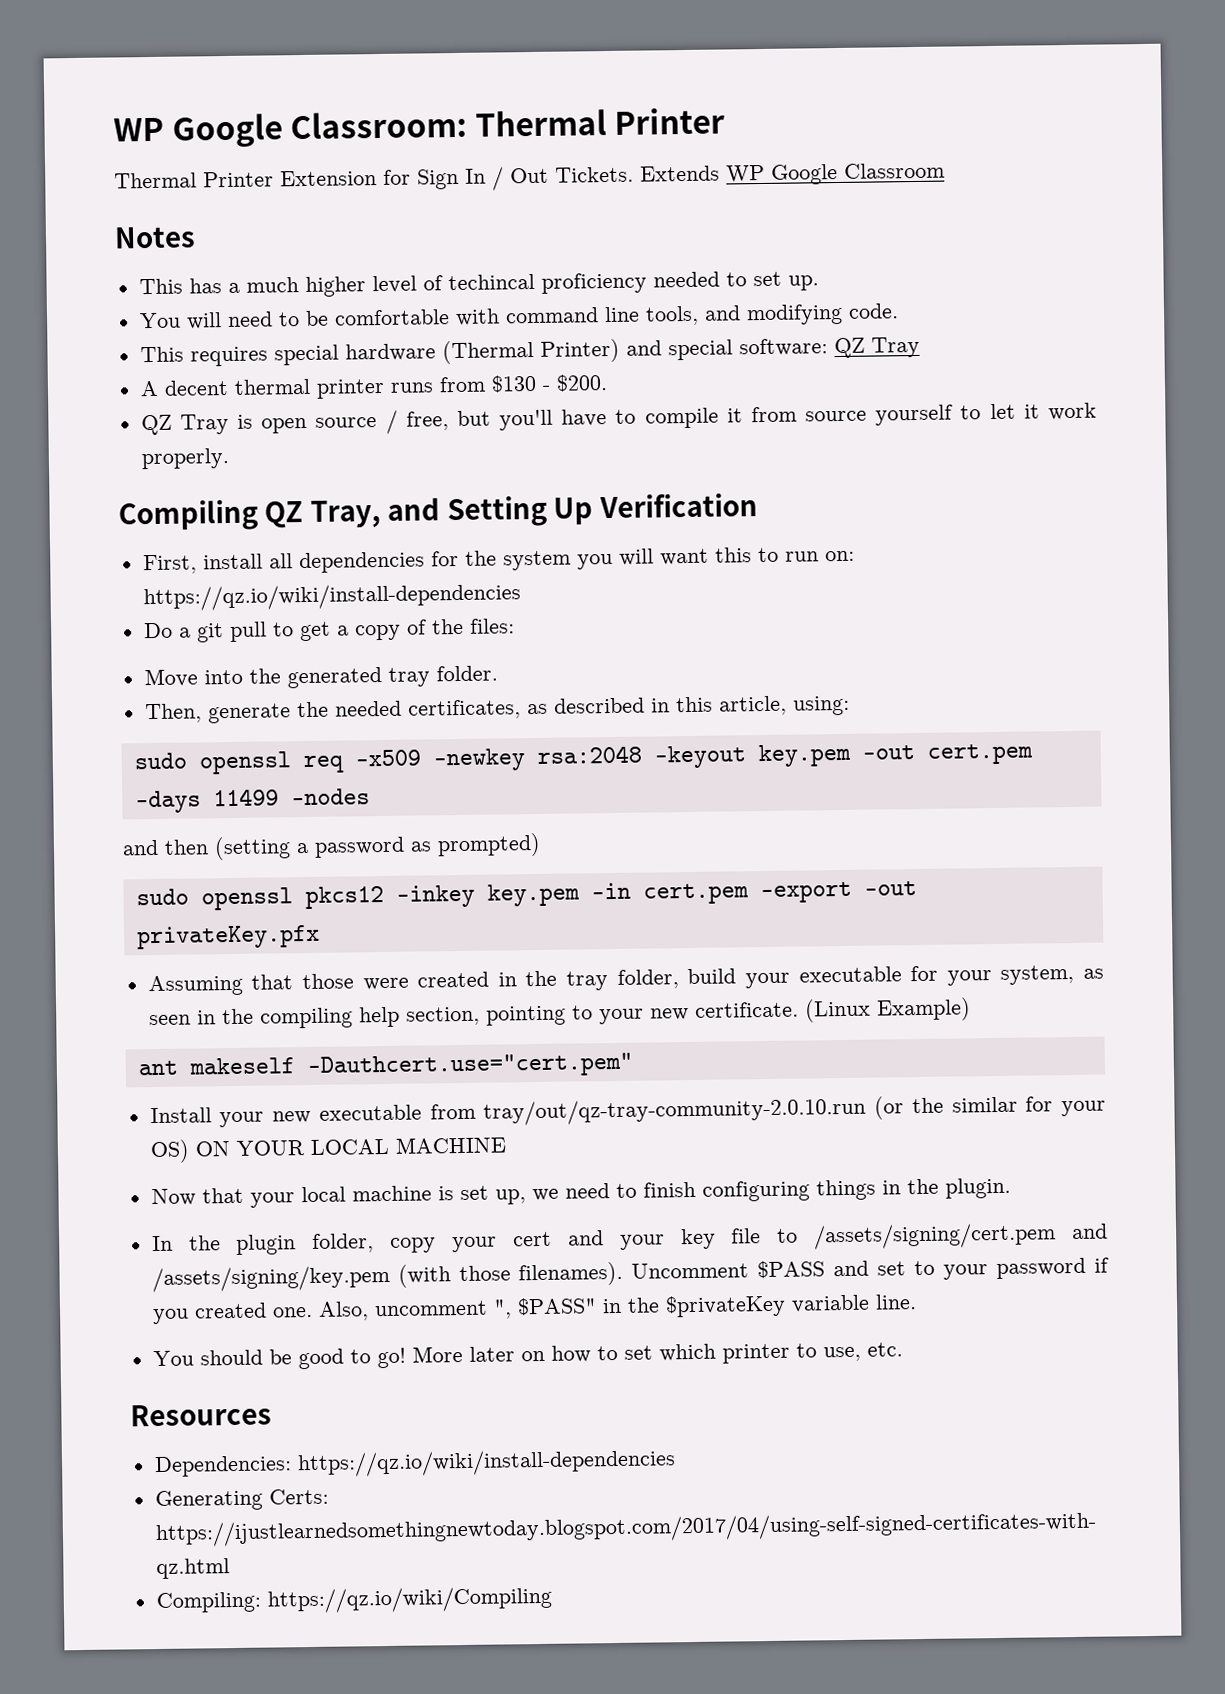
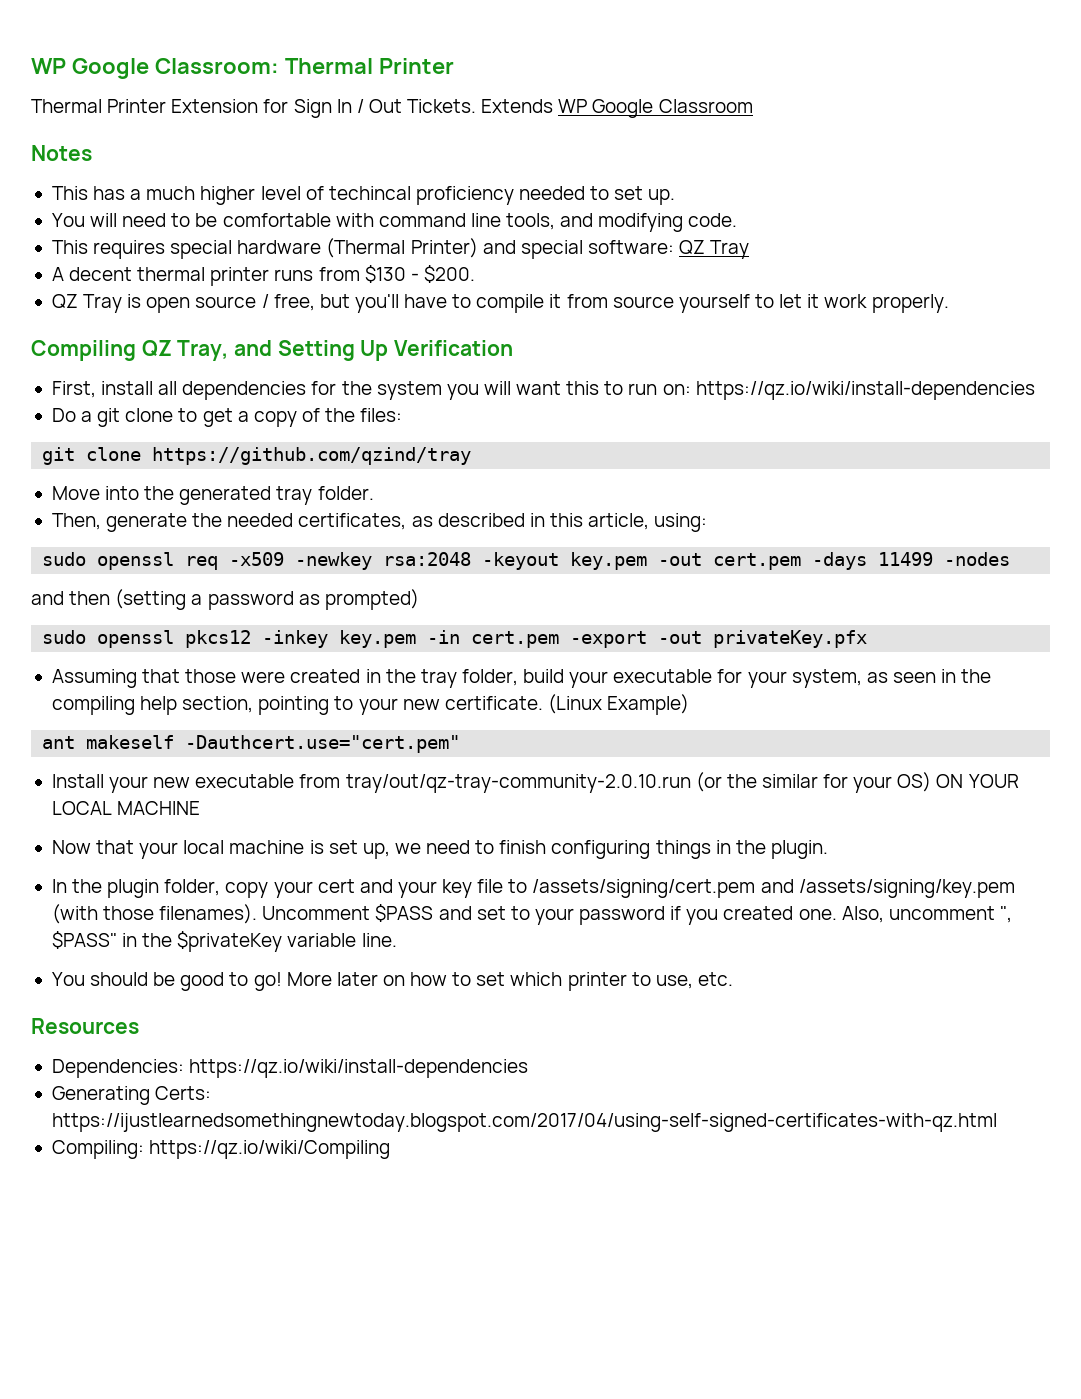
- Do a git pull to get a copy of the files:
+ Do a git clone to get a copy of the files:
+ git clone https://github.com/qzind/tray

